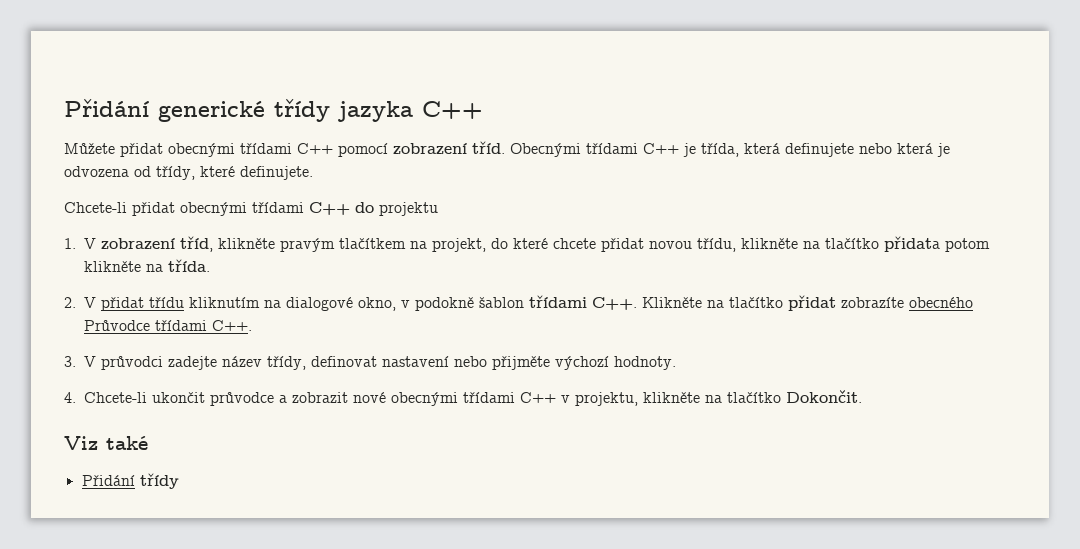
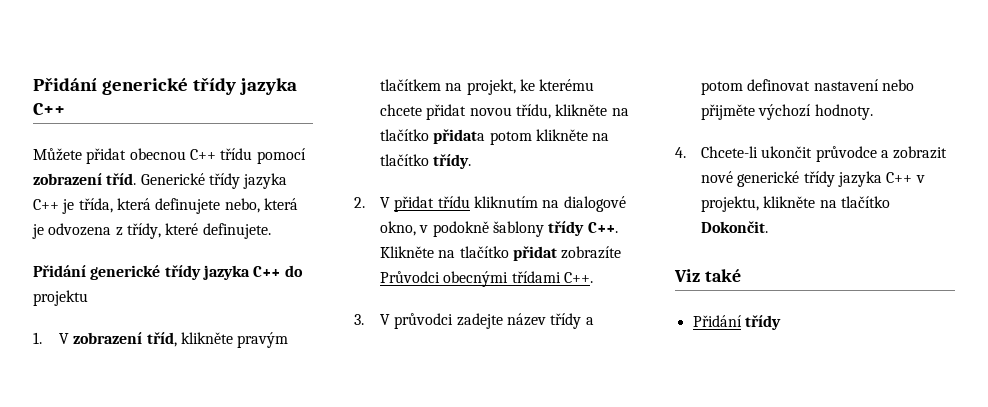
- Můžete přidat obecnými třídami C++ pomocí zobrazení tříd. Obecnými třídami C++ je třída, která definujete nebo která je odvozena od třídy, které definujete.
+ Můžete přidat obecnou C++ třídu pomocí zobrazení tříd. Generické třídy jazyka C++ je třída, která definujete nebo, která je odvozena z třídy, které definujete.
- Chcete-li přidat obecnými třídami C++ do projektu
+ Přidání generické třídy jazyka C++ do projektu
- 1. V zobrazení tříd, klikněte pravým tlačítkem na projekt, do které chcete přidat novou třídu, klikněte na tlačítko přidata potom klikněte na třída.
+ 1. V zobrazení tříd, klikněte pravým tlačítkem na projekt, ke kterému chcete přidat novou třídu, klikněte na tlačítko přidata potom klikněte na tlačítko třídy.
- 2. V přidat třídu kliknutím na dialogové okno, v podokně šablon třídami C++. Klikněte na tlačítko přidat zobrazíte obecného Průvodce třídami C++.
+ 2. V přidat třídu kliknutím na dialogové okno, v podokně šablony třídy C++. Klikněte na tlačítko přidat zobrazíte Průvodci obecnými třídami C++.
- 3. V průvodci zadejte název třídy, definovat nastavení nebo přijměte výchozí hodnoty.
+ 3. V průvodci zadejte název třídy a potom definovat nastavení nebo přijměte výchozí hodnoty.
- 4. Chcete-li ukončit průvodce a zobrazit nové obecnými třídami C++ v projektu, klikněte na tlačítko Dokončit.
+ 4. Chcete-li ukončit průvodce a zobrazit nové generické třídy jazyka C++ v projektu, klikněte na tlačítko Dokončit.

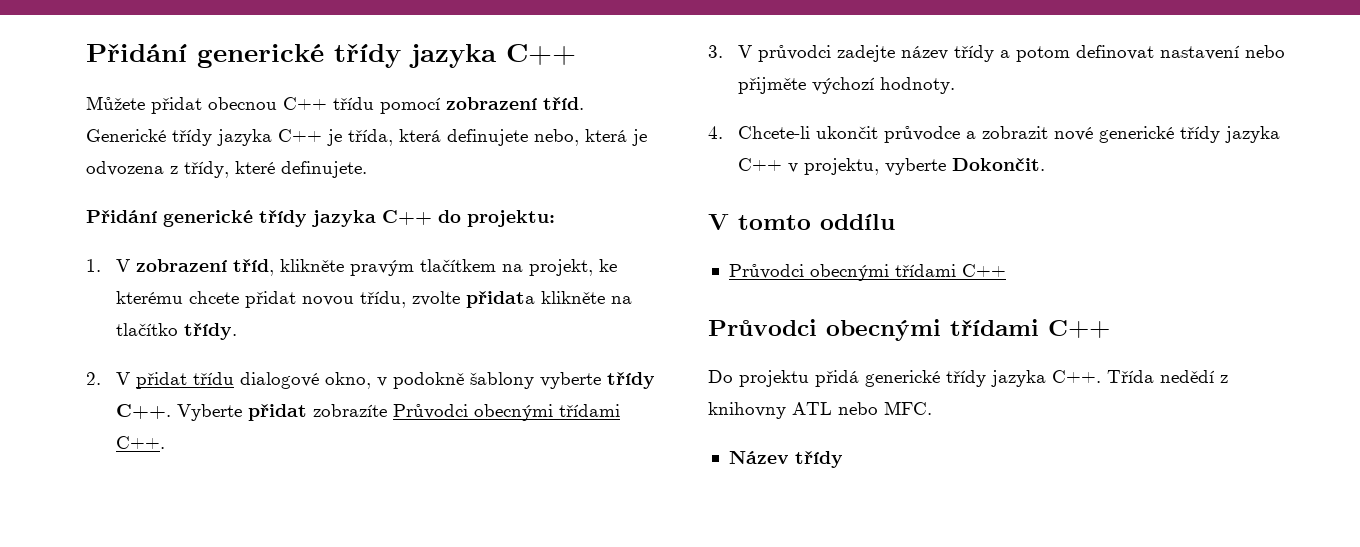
- Přidání generické třídy jazyka C++ do projektu
+ Přidání generické třídy jazyka C++ do projektu:
- 1. V zobrazení tříd, klikněte pravým tlačítkem na projekt, ke kterému chcete přidat novou třídu, klikněte na tlačítko přidata potom klikněte na tlačítko třídy.
+ 1. V zobrazení tříd, klikněte pravým tlačítkem na projekt, ke kterému chcete přidat novou třídu, zvolte přidata klikněte na tlačítko třídy.
- 2. V přidat třídu kliknutím na dialogové okno, v podokně šablony třídy C++. Klikněte na tlačítko přidat zobrazíte Průvodci obecnými třídami C++.
+ 2. V přidat třídu dialogové okno, v podokně šablony vyberte třídy C++. Vyberte přidat zobrazíte Průvodci obecnými třídami C++.
- 4. Chcete-li ukončit průvodce a zobrazit nové generické třídy jazyka C++ v projektu, klikněte na tlačítko Dokončit.
- Viz také
- Přidání třídy
+ 4. Chcete-li ukončit průvodce a zobrazit nové generické třídy jazyka C++ v projektu, vyberte Dokončit.
+ V tomto oddílu
+ Průvodci obecnými třídami C++
+ Průvodci obecnými třídami C++
+ Do projektu přidá generické třídy jazyka C++. Třída nedědí z knihovny ATL nebo MFC.
+ Název třídy

